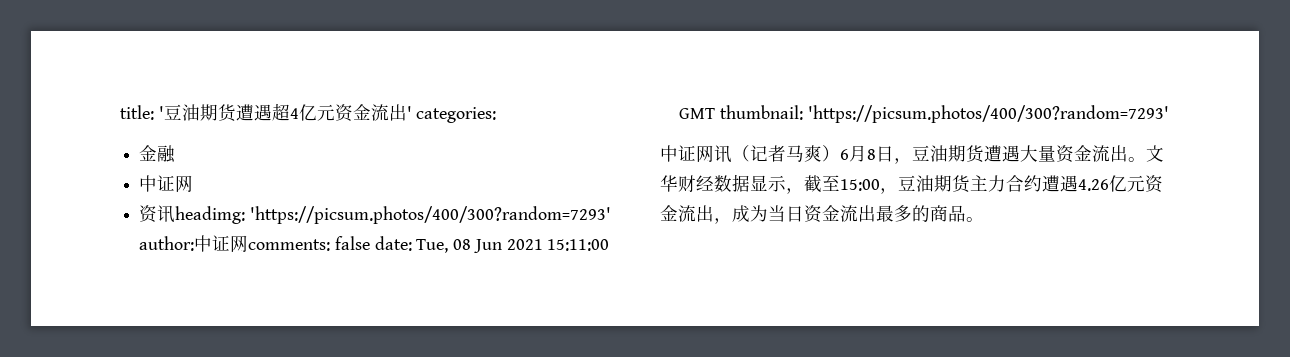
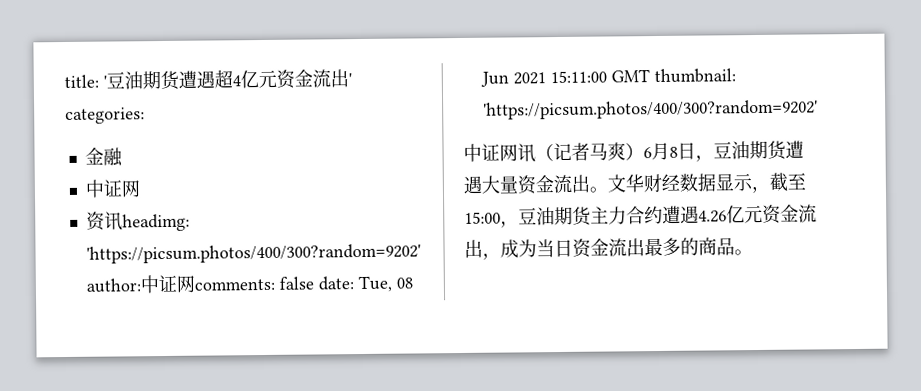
- 资讯headimg: 'https://picsum.photos/400/300?random=7293' author:中证网comments: false date: Tue, 08 Jun 2021 15:11:00 GMT thumbnail: 'https://picsum.photos/400/300?random=7293'
+ 资讯headimg: 'https://picsum.photos/400/300?random=9202' author:中证网comments: false date: Tue, 08 Jun 2021 15:11:00 GMT thumbnail: 'https://picsum.photos/400/300?random=9202'

